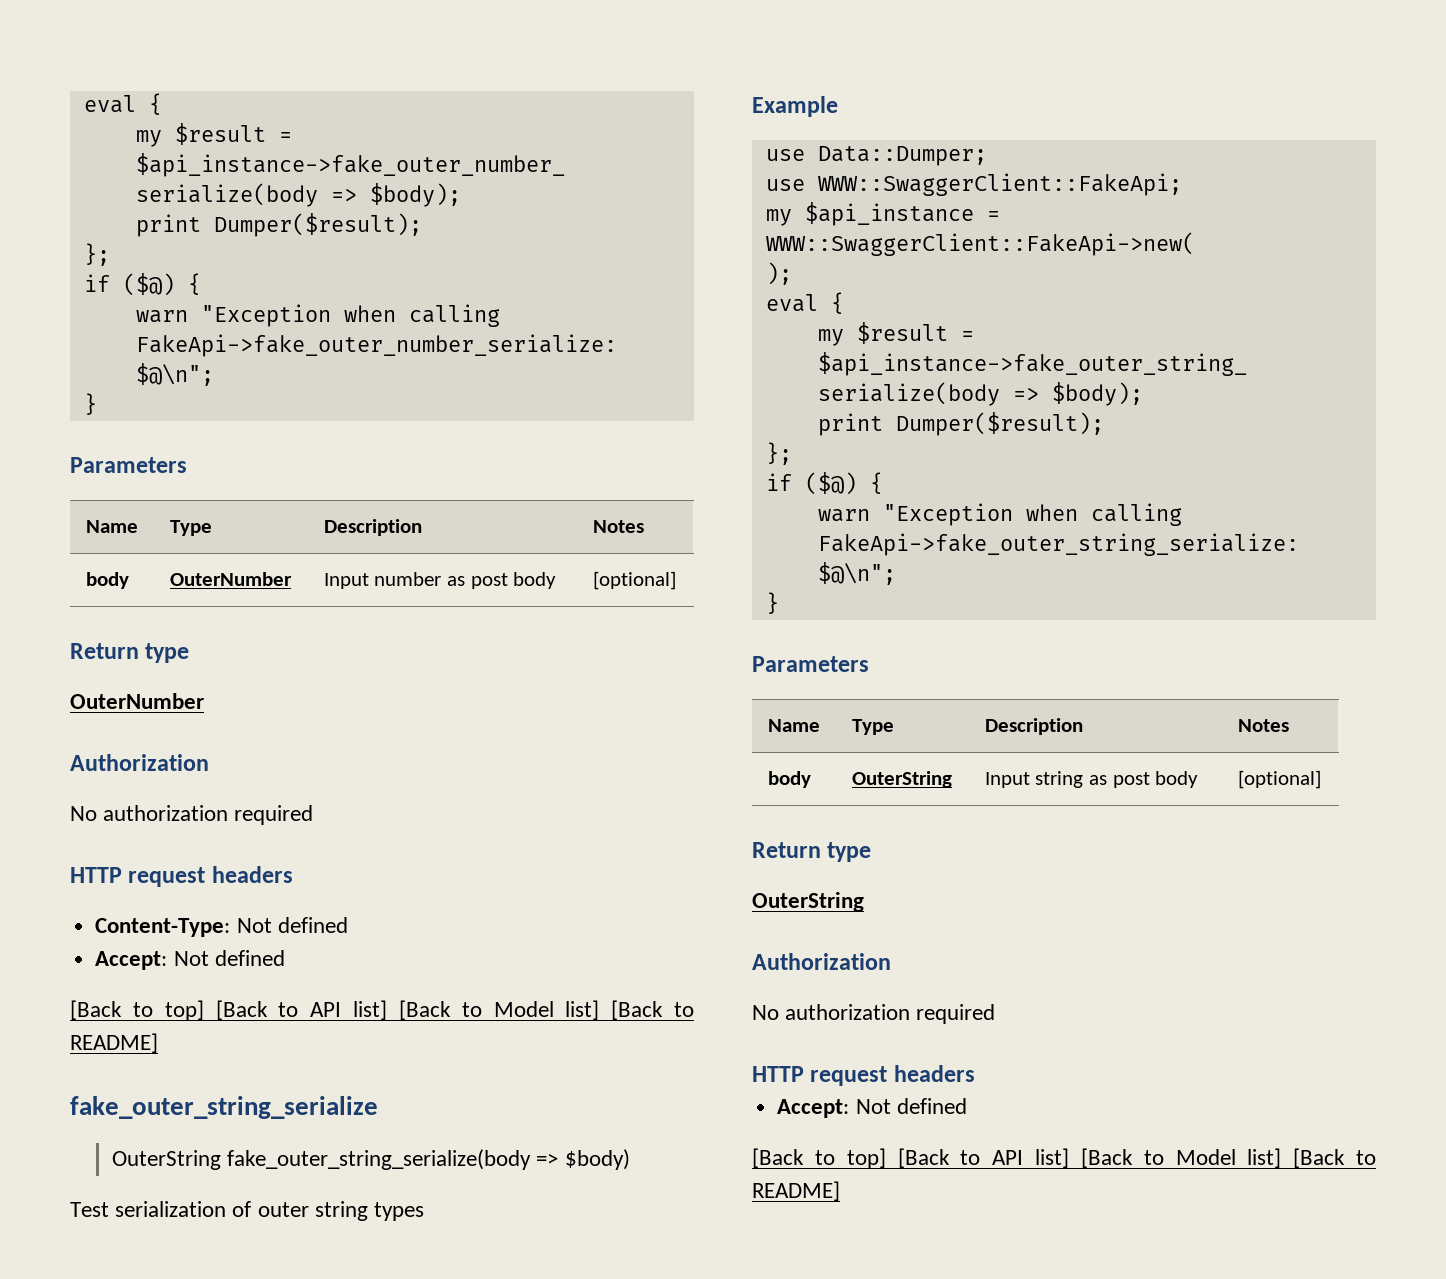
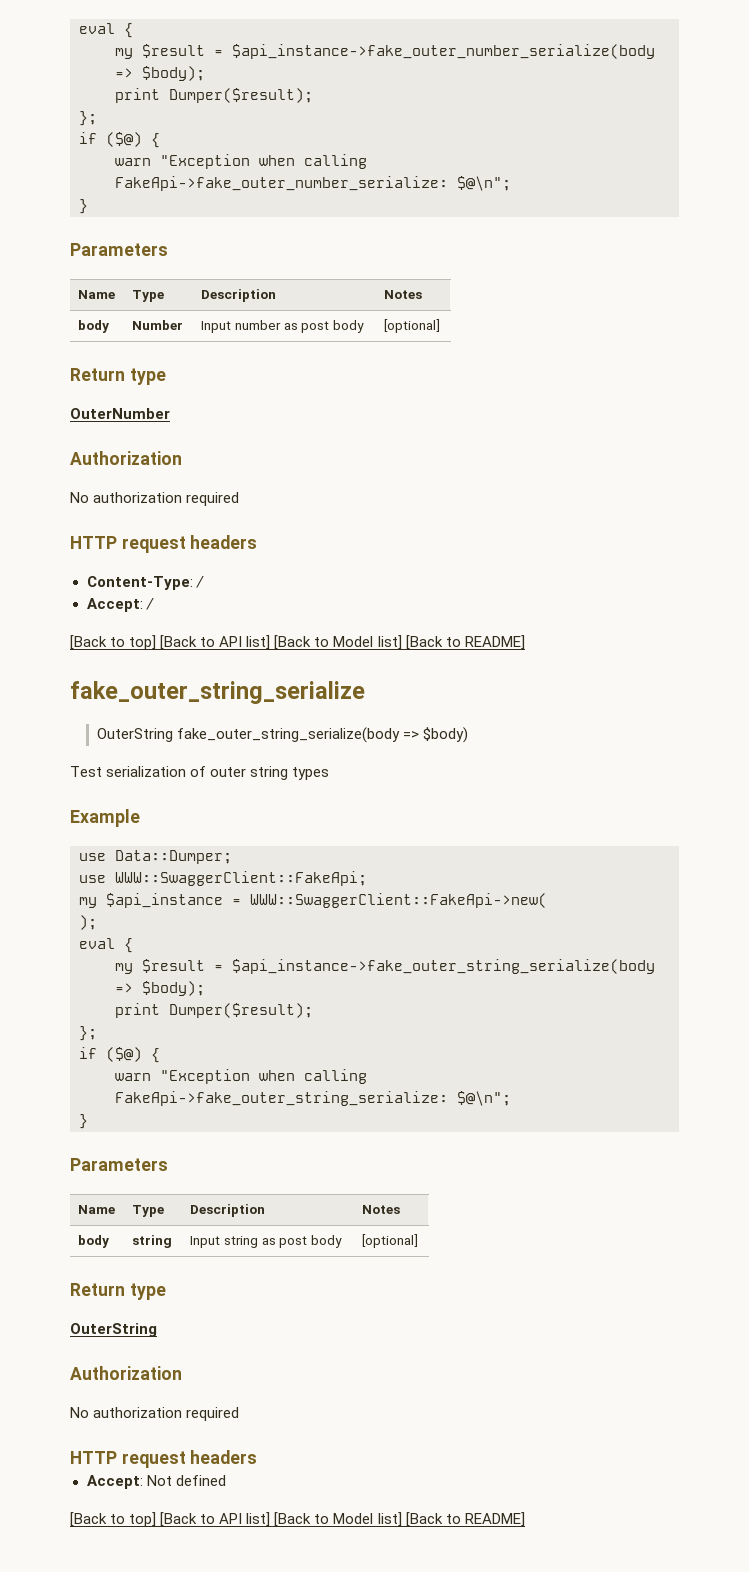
- body | OuterNumber | Input number as post body | [optional]
+ body | Number | Input number as post body | [optional]
- Content-Type: Not defined
- Accept: Not defined
+ Content-Type: /
+ Accept: /
- body | OuterString | Input string as post body | [optional]
+ body | string | Input string as post body | [optional]

